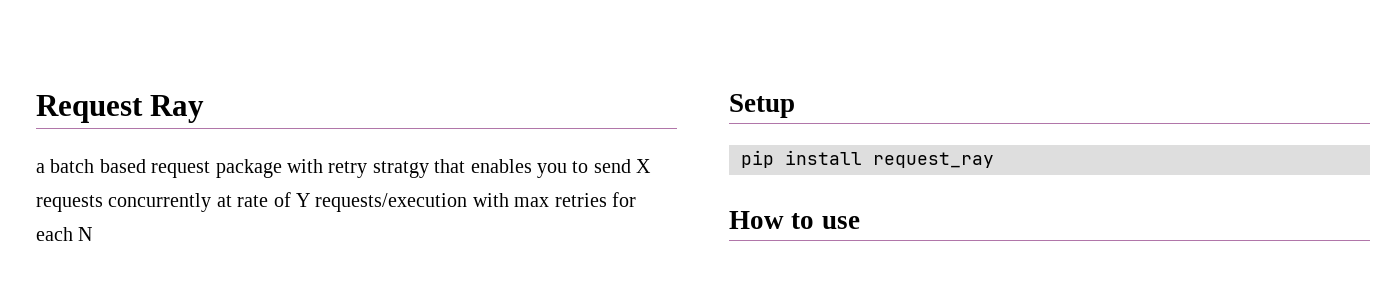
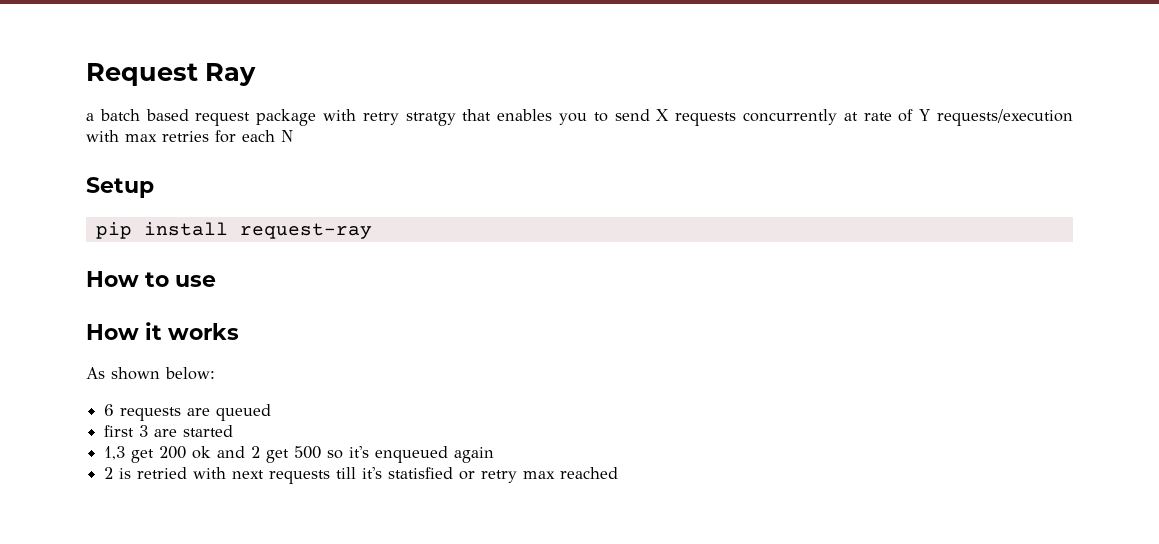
- pip install request_ray
+ pip install request-ray
+ How it works
+ As shown below:
+ 6 requests are queued
+ first 3 are started
+ 1,3 get 200 ok and 2 get 500 so it's enqueued again
+ 2 is retried with next requests till it's statisfied or retry max reached

